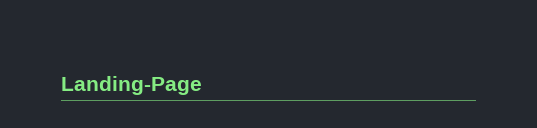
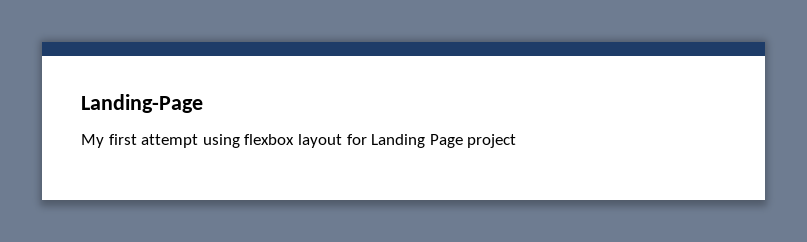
+ My first attempt using flexbox layout for Landing Page project

